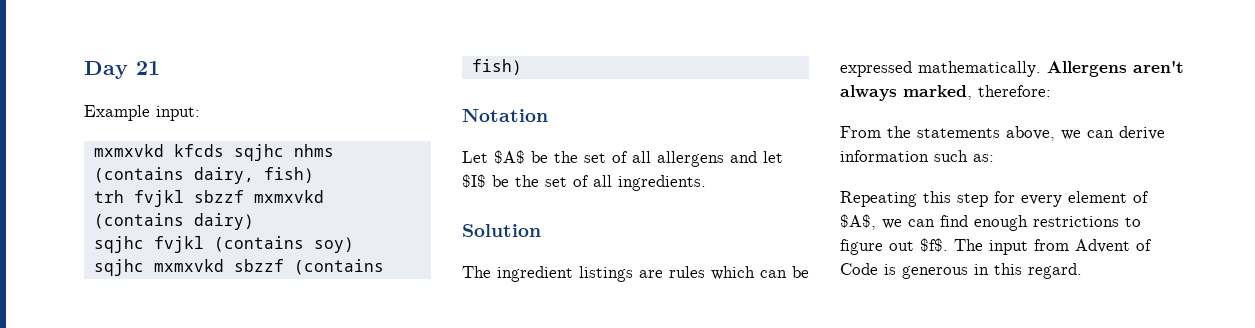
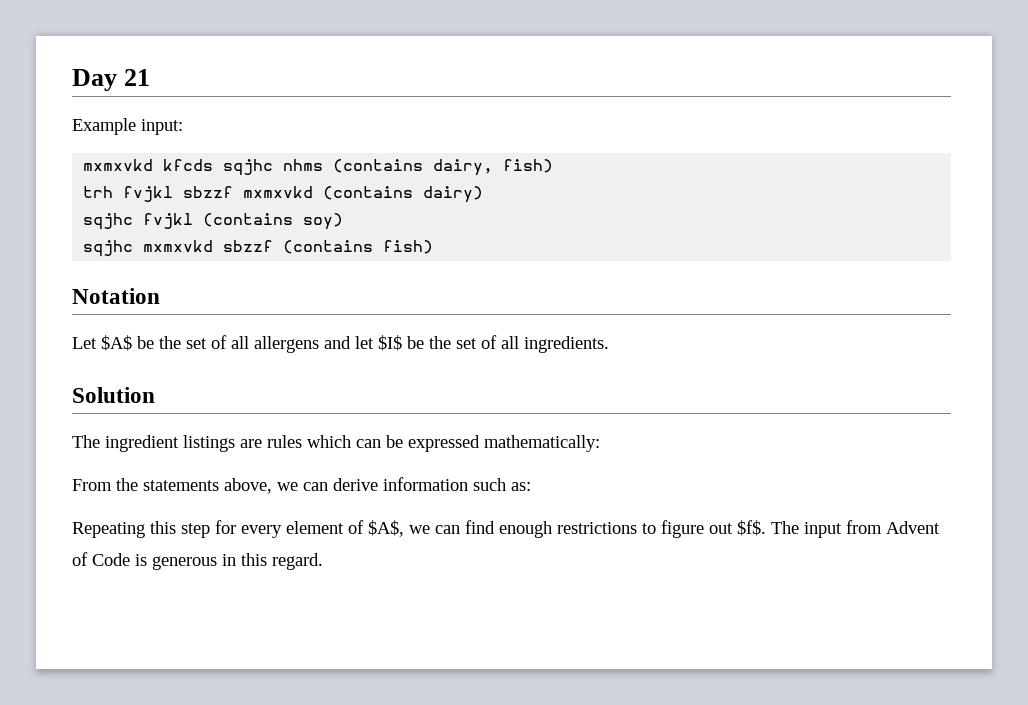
- The ingredient listings are rules which can be expressed mathematically. Allergens aren't always marked, therefore:
+ The ingredient listings are rules which can be expressed mathematically:

